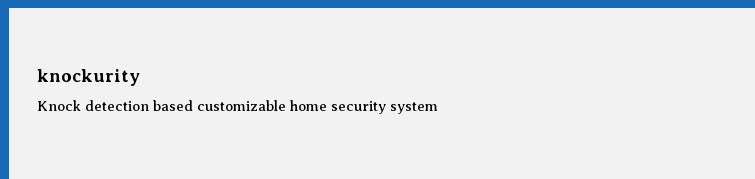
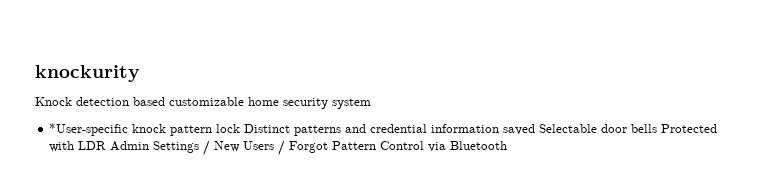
+ *User-specific knock pattern lock Distinct patterns and credential information saved Selectable door bells Protected with LDR Admin Settings / New Users / Forgot Pattern Control via Bluetooth

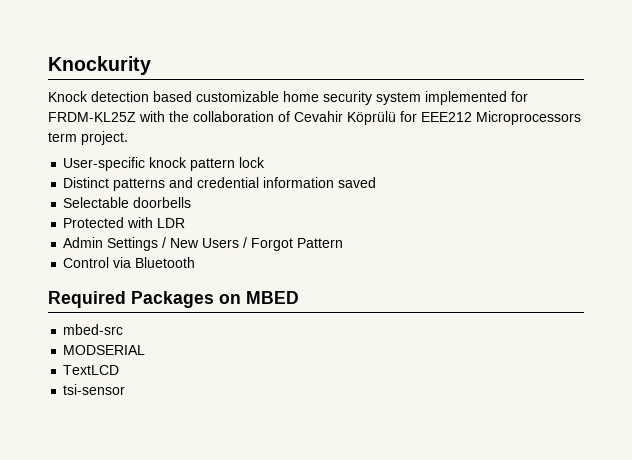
- knockurity
+ Knockurity
- Knock detection based customizable home security system
- *User-specific knock pattern lock Distinct patterns and credential information saved Selectable door bells Protected with LDR Admin Settings / New Users / Forgot Pattern Control via Bluetooth
+ Knock detection based customizable home security system implemented for FRDM-KL25Z with the collaboration of Cevahir Köprülü for EEE212 Microprocessors term project.
+ User-specific knock pattern lock
+ Distinct patterns and credential information saved
+ Selectable doorbells
+ Protected with LDR
+ Admin Settings / New Users / Forgot Pattern
+ Control via Bluetooth
+ Required Packages on MBED
+ mbed-src
+ MODSERIAL
+ TextLCD
+ tsi-sensor

